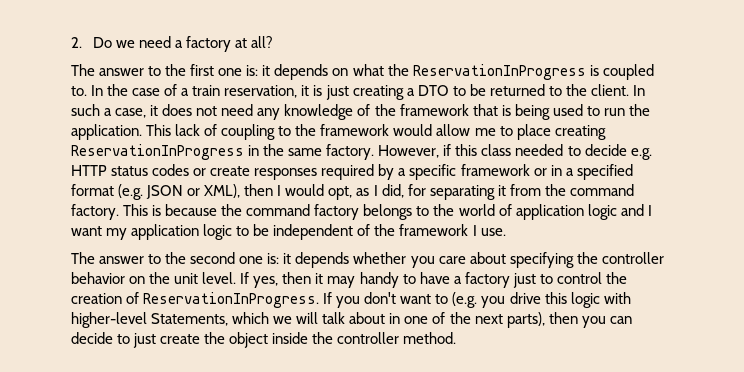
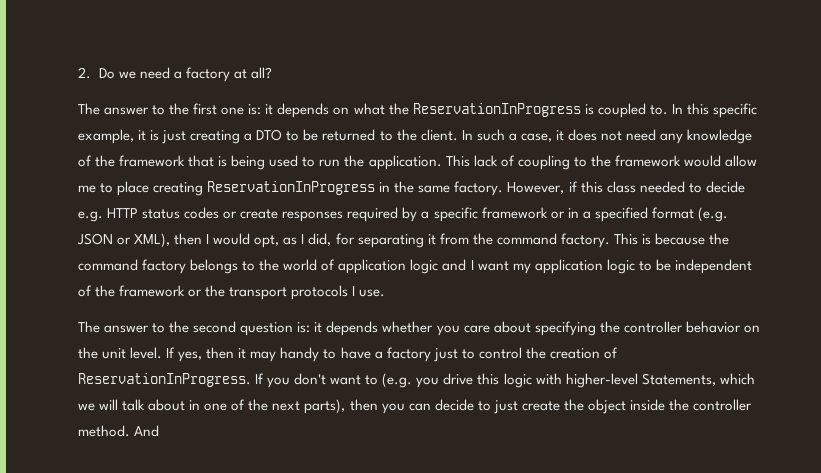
- In the case of a train reservation, it is just creating a DTO to be returned to the client.
+ In this specific example, it is just creating a DTO to be returned to the client.
- This is because the command factory belongs to the world of application logic and I want my application logic to be independent of the framework I use.
+ This is because the command factory belongs to the world of application logic and I want my application logic to be independent of the framework or the transport protocols I use.
- The answer to the second one is: it depends whether you care about specifying the controller behavior on the unit level.
+ The answer to the second question is: it depends whether you care about specifying the controller behavior on the unit level.
+ And

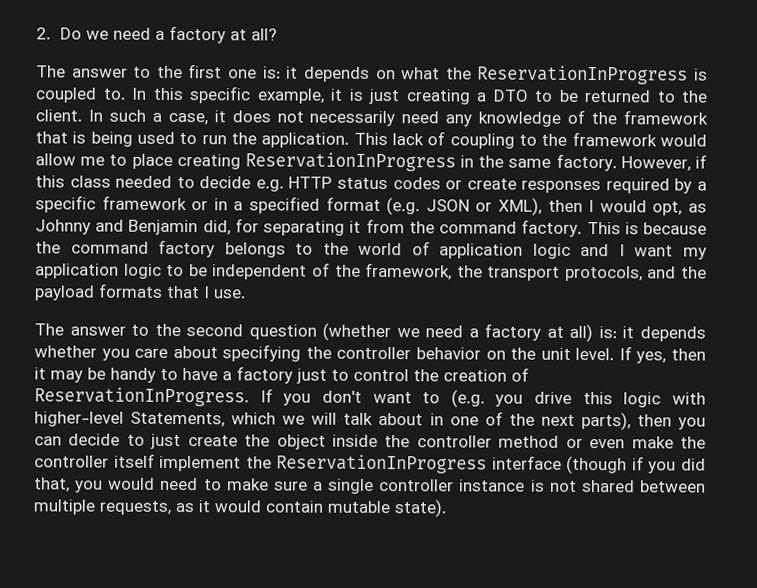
- In such a case, it does not need any knowledge of the framework that is being used to run the application.
+ In such a case, it does not necessarily need any knowledge of the framework that is being used to run the application.
- However, if this class needed to decide e.g. HTTP status codes or create responses required by a specific framework or in a specified format (e.g. JSON or XML), then I would opt, as I did, for separating it from the command factory.
+ However, if this class needed to decide e.g. HTTP status codes or create responses required by a specific framework or in a specified format (e.g. JSON or XML), then I would opt, as Johnny and Benjamin did, for separating it from the command factory.
- This is because the command factory belongs to the world of application logic and I want my application logic to be independent of the framework or the transport protocols I use.
+ This is because the command factory belongs to the world of application logic and I want my application logic to be independent of the framework, the transport protocols, and the payload formats that I use.
- The answer to the second question is: it depends whether you care about specifying the controller behavior on the unit level.
+ The answer to the second question (whether we need a factory at all) is: it depends whether you care about specifying the controller behavior on the unit level.
- If yes, then it may handy to have a factory just to control the creation of ReservationInProgress.
+ If yes, then it may be handy to have a factory just to control the creation of ReservationInProgress.
- If you don't want to (e.g. you drive this logic with higher-level Statements, which we will talk about in one of the next parts), then you can decide to just create the object inside the controller method. And
+ If you don't want to (e.g. you drive this logic with higher-level Statements, which we will talk about in one of the next parts), then you can decide to just create the object inside the controller method or even make the controller itself implement the ReservationInProgress interface (though if you did that, you would need to make sure a single controller instance is not shared between multiple requests, as it would contain mutable state).

